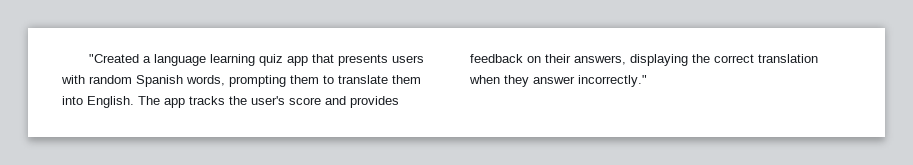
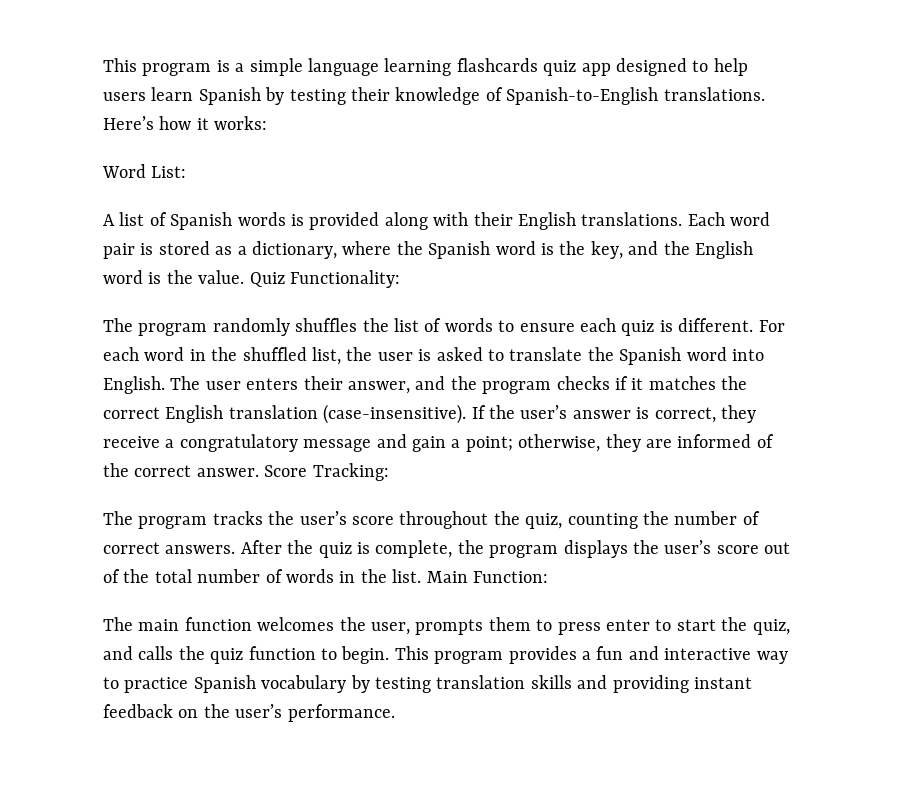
- "Created a language learning quiz app that presents users with random Spanish words, prompting them to translate them into English. The app tracks the user's score and provides feedback on their answers, displaying the correct translation when they answer incorrectly."
+ This program is a simple language learning flashcards quiz app designed to help users learn Spanish by testing their knowledge of Spanish-to-English translations. Here’s how it works:
+ Word List:
+ A list of Spanish words is provided along with their English translations. Each word pair is stored as a dictionary, where the Spanish word is the key, and the English word is the value. Quiz Functionality:
+ The program randomly shuffles the list of words to ensure each quiz is different. For each word in the shuffled list, the user is asked to translate the Spanish word into English. The user enters their answer, and the program checks if it matches the correct English translation (case-insensitive). If the user’s answer is correct, they receive a congratulatory message and gain a point; otherwise, they are informed of the correct answer. Score Tracking:
+ The program tracks the user’s score throughout the quiz, counting the number of correct answers. After the quiz is complete, the program displays the user’s score out of the total number of words in the list. Main Function:
+ The main function welcomes the user, prompts them to press enter to start the quiz, and calls the quiz function to begin. This program provides a fun and interactive way to practice Spanish vocabulary by testing translation skills and providing instant feedback on the user’s performance.

